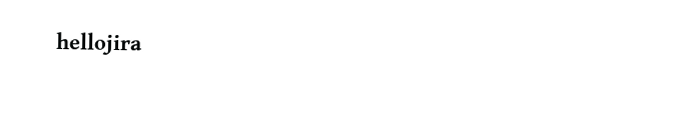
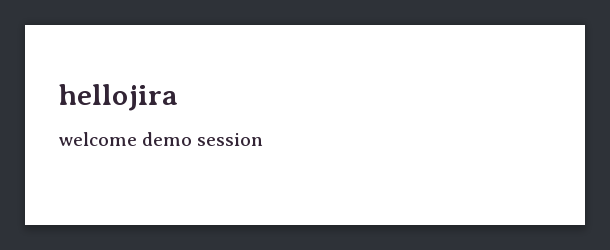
+ welcome demo session

